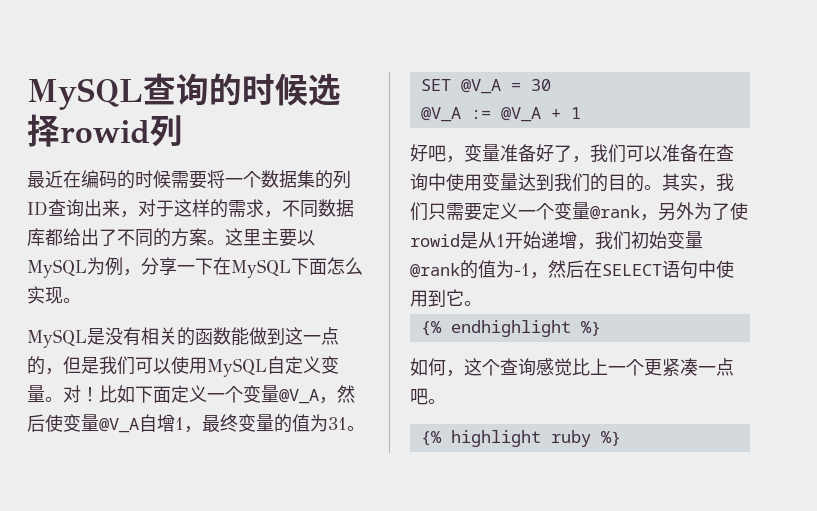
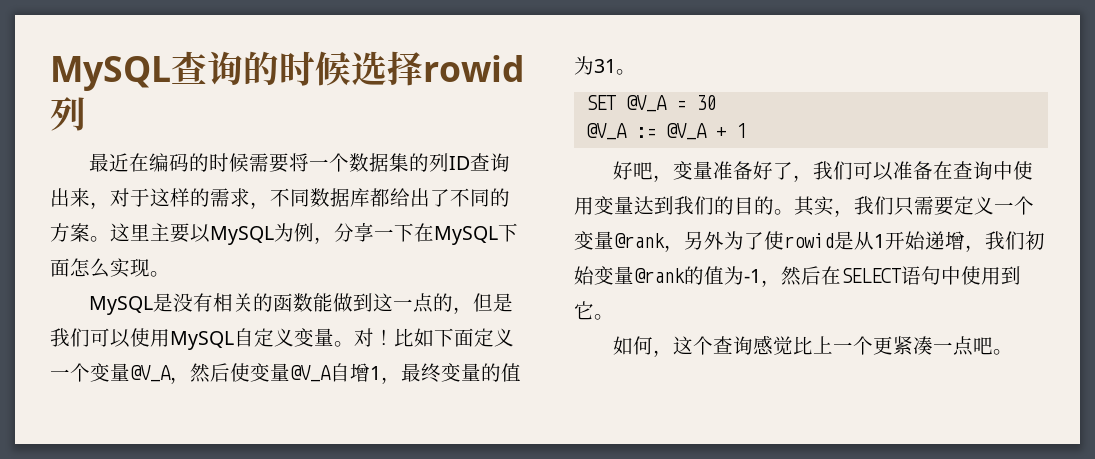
- {% endhighlight %}
- {% highlight ruby %}

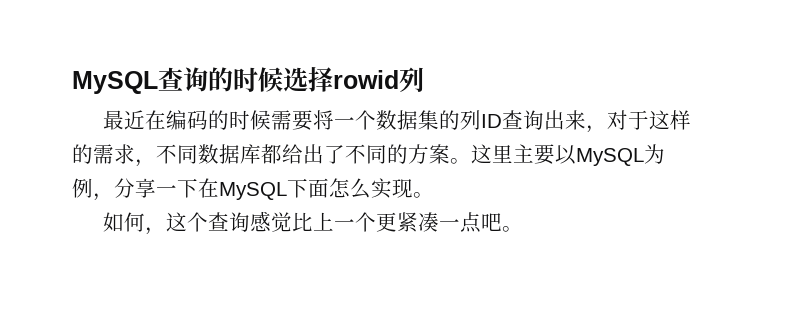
- MySQL是没有相关的函数能做到这一点的，但是我们可以使用MySQL自定义变量。对！比如下面定义一个变量@V_A，然后使变量@V_A自增1，最终变量的值为31。
- SET @V_A = 30
- @V_A := @V_A + 1
- 好吧，变量准备好了，我们可以准备在查询中使用变量达到我们的目的。其实，我们只需要定义一个变量@rank，另外为了使rowid是从1开始递增，我们初始变量@rank的值为-1，然后在SELECT语句中使用到它。

